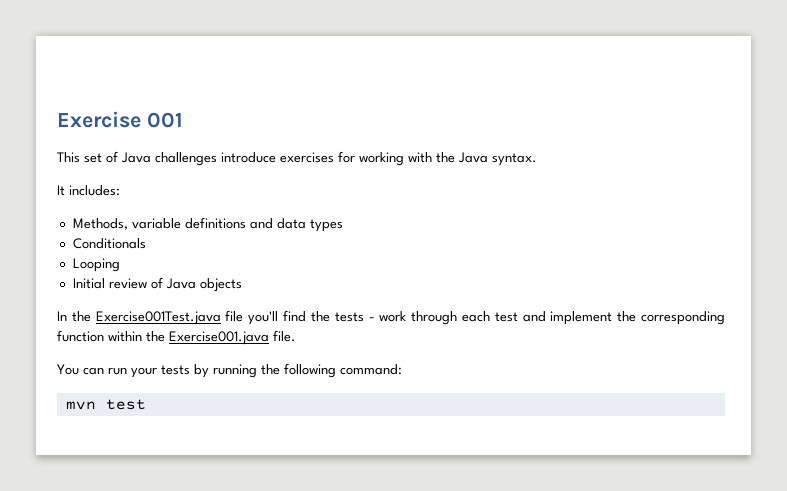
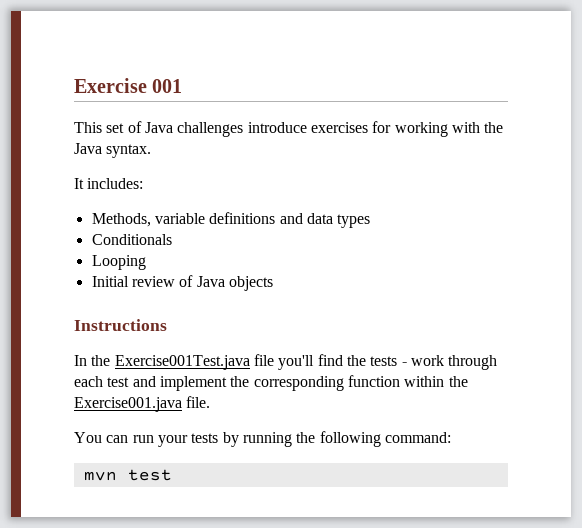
+ Instructions

